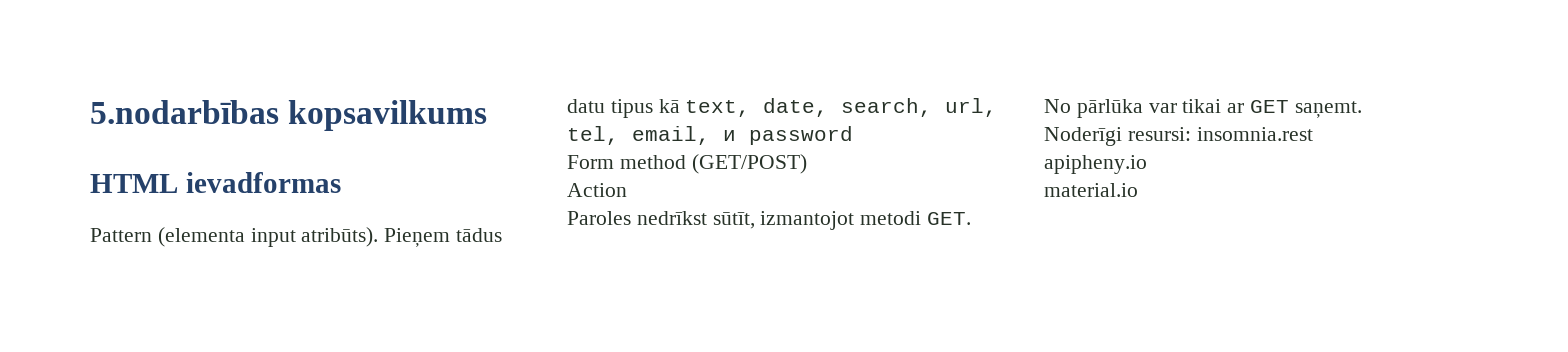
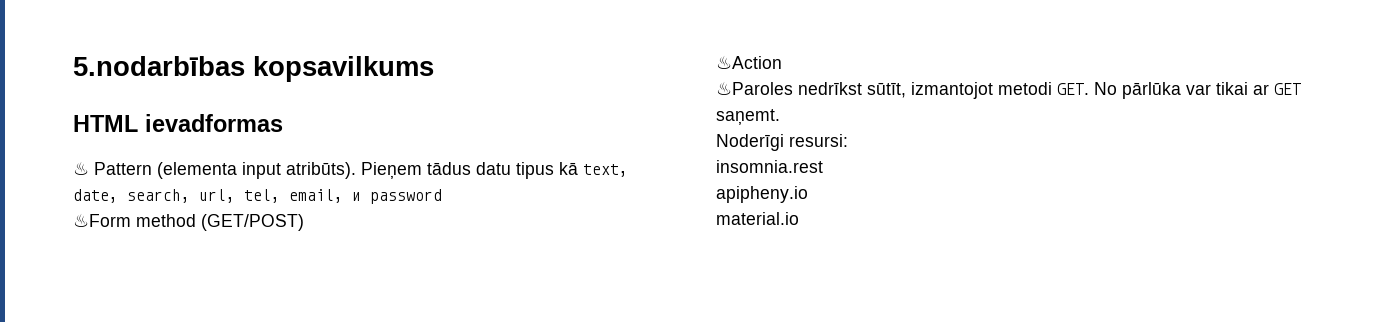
- Pattern (elementa input atribūts).
+ ♨ Pattern (elementa input atribūts).
- Form method (GET/POST)
+ ♨Form method (GET/POST)
- Action
- Paroles nedrīkst sūtīt, izmantojot metodi GET. No pārlūka var tikai ar GET saņemt.
+ ♨Action
+ ♨Paroles nedrīkst sūtīt, izmantojot metodi GET. No pārlūka var tikai ar GET saņemt.
- Noderīgi resursi: insomnia.rest
+ Noderīgi resursi:
+ insomnia.rest

